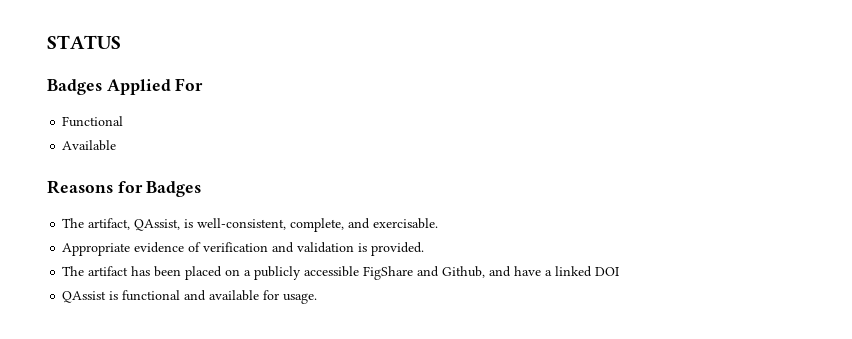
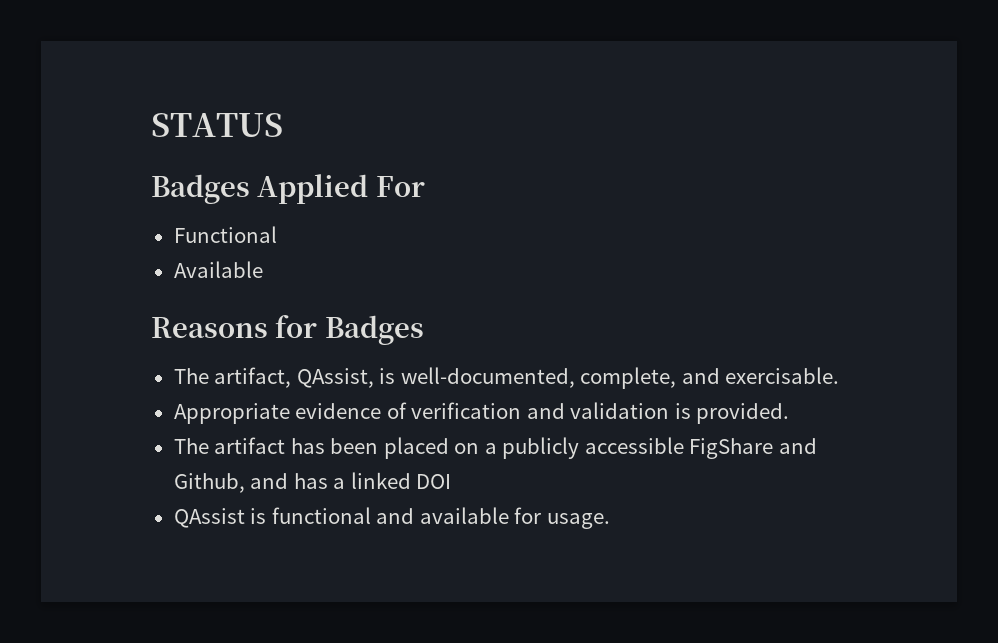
- The artifact, QAssist, is well-consistent, complete, and exercisable.
+ The artifact, QAssist, is well-documented, complete, and exercisable.
- The artifact has been placed on a publicly accessible FigShare and Github, and have a linked DOI
+ The artifact has been placed on a publicly accessible FigShare and Github, and has a linked DOI

